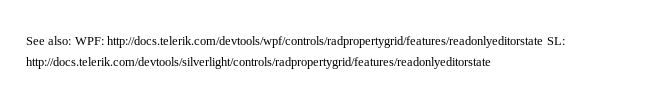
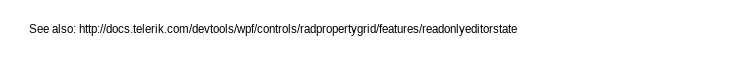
- See also: WPF: http://docs.telerik.com/devtools/wpf/controls/radpropertygrid/features/readonlyeditorstate SL: http://docs.telerik.com/devtools/silverlight/controls/radpropertygrid/features/readonlyeditorstate
+ See also: http://docs.telerik.com/devtools/wpf/controls/radpropertygrid/features/readonlyeditorstate

